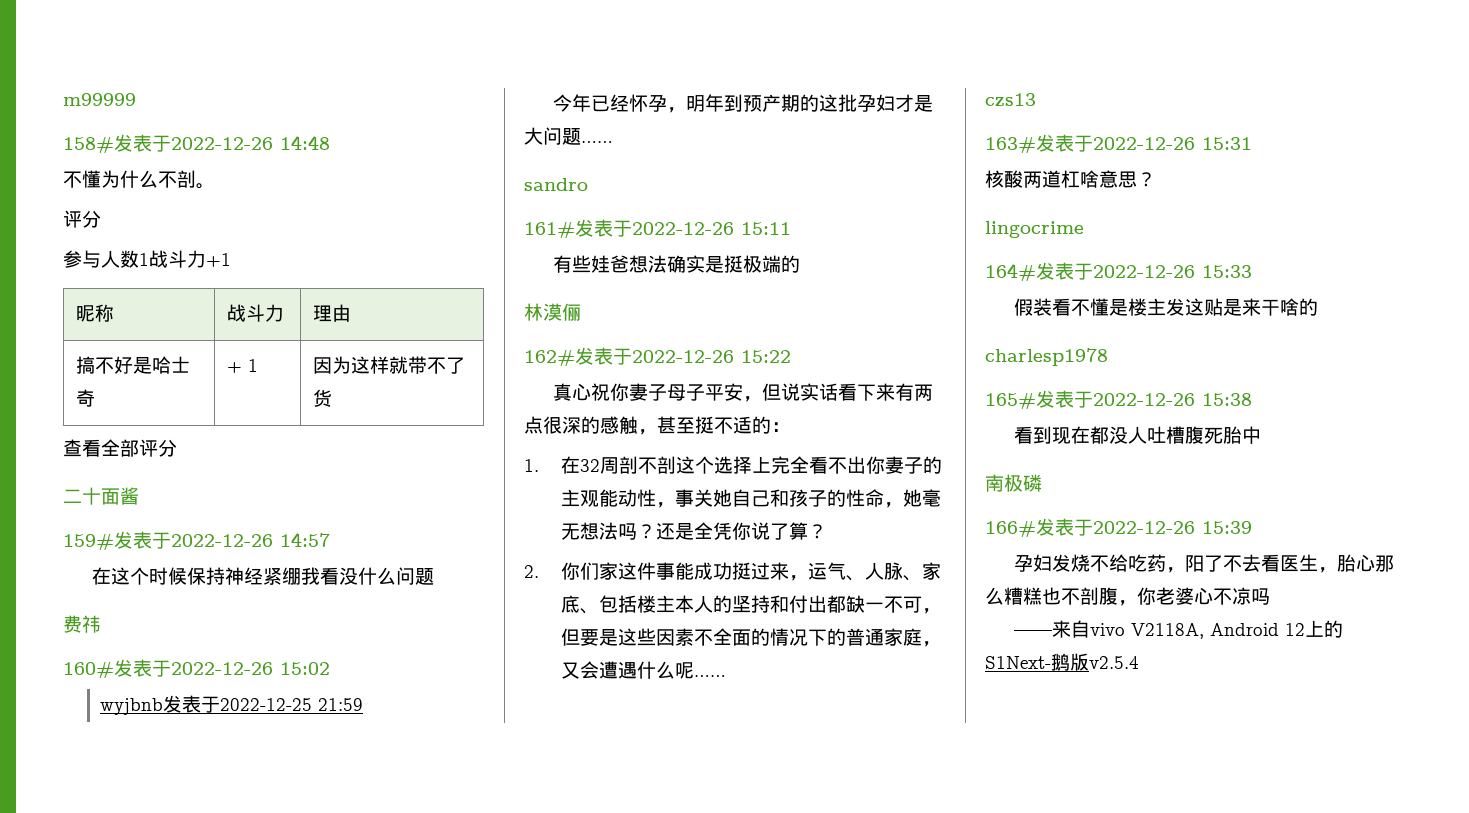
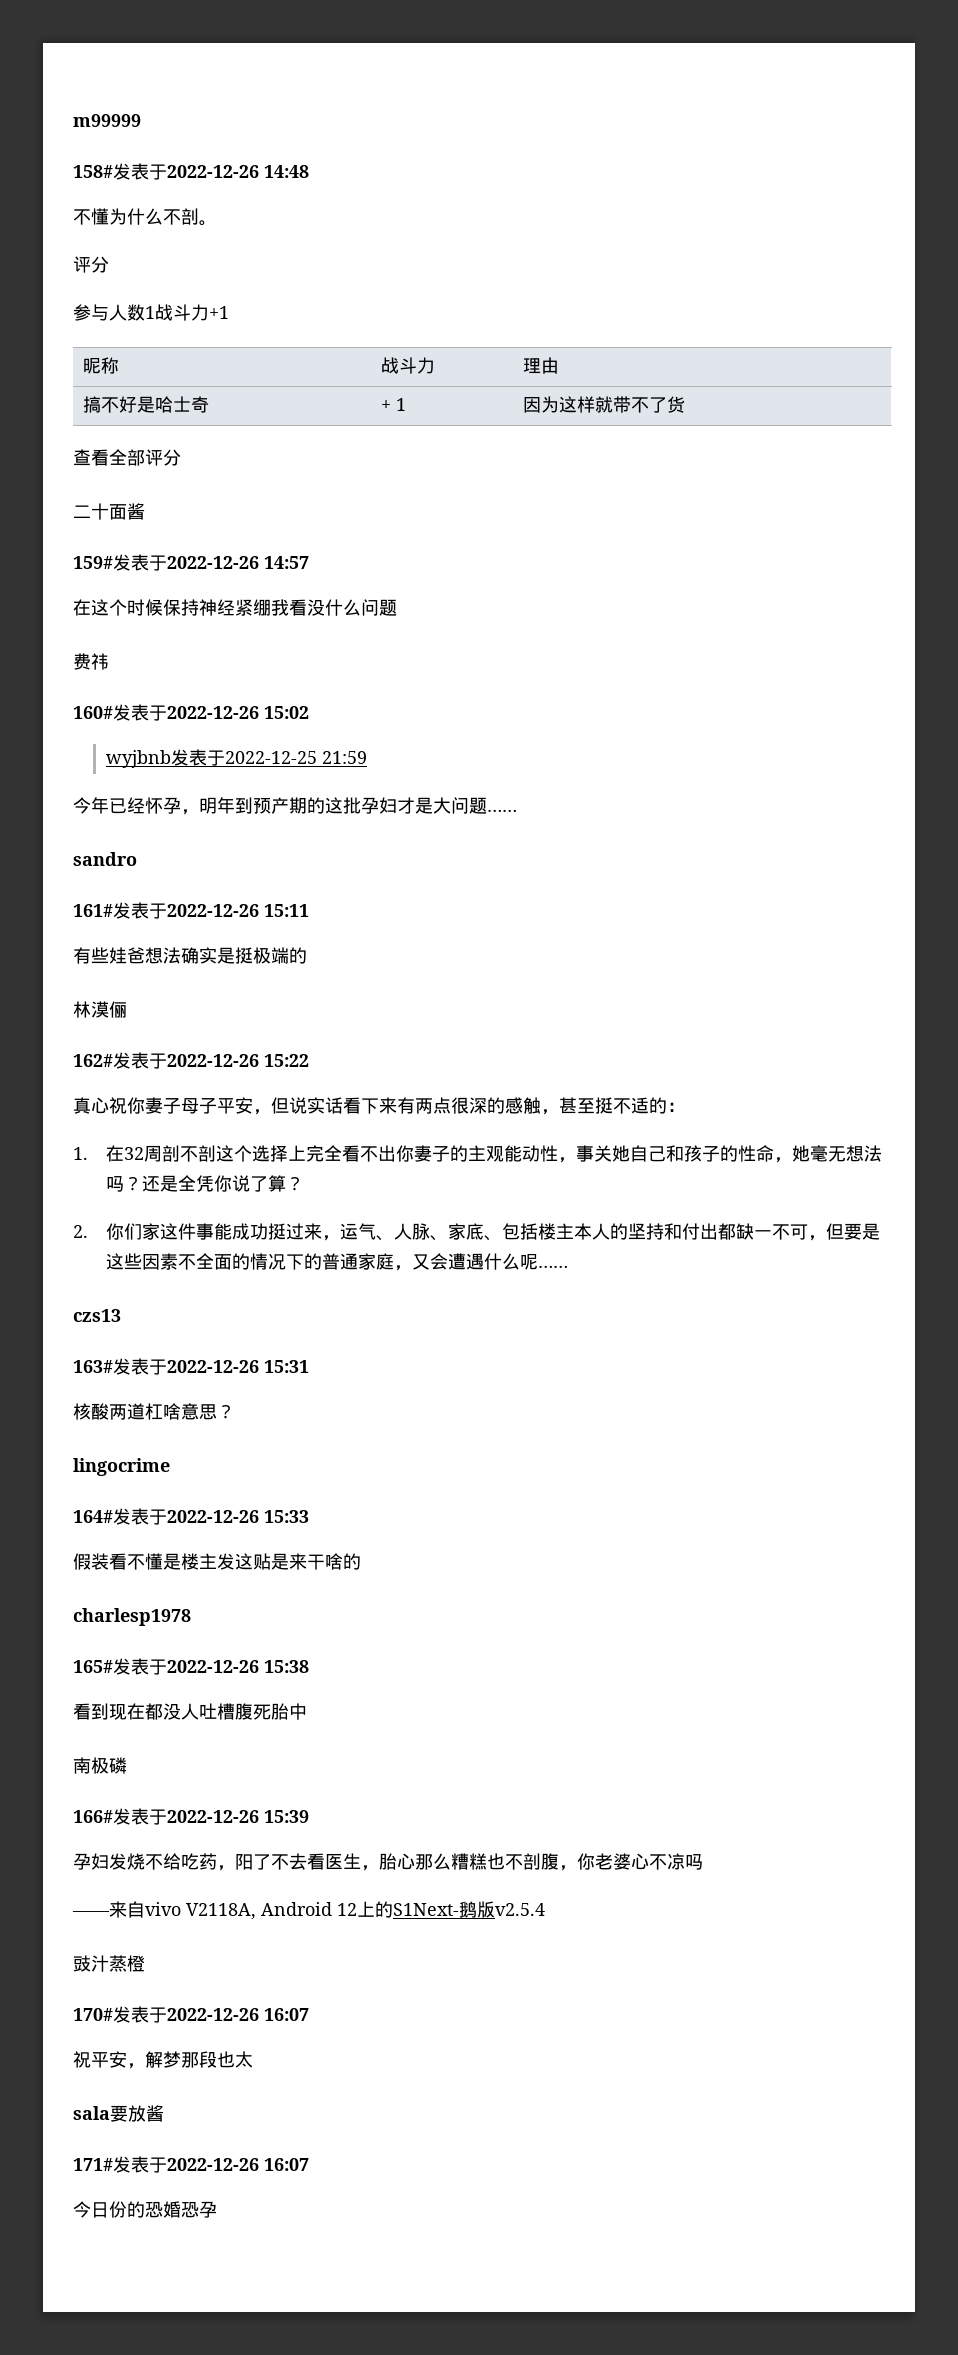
+ 豉汁蒸橙
+ 170#发表于2022-12-26 16:07
+ 祝平安，解梦那段也太
+ sala要放酱
+ 171#发表于2022-12-26 16:07
+ 今日份的恐婚恐孕

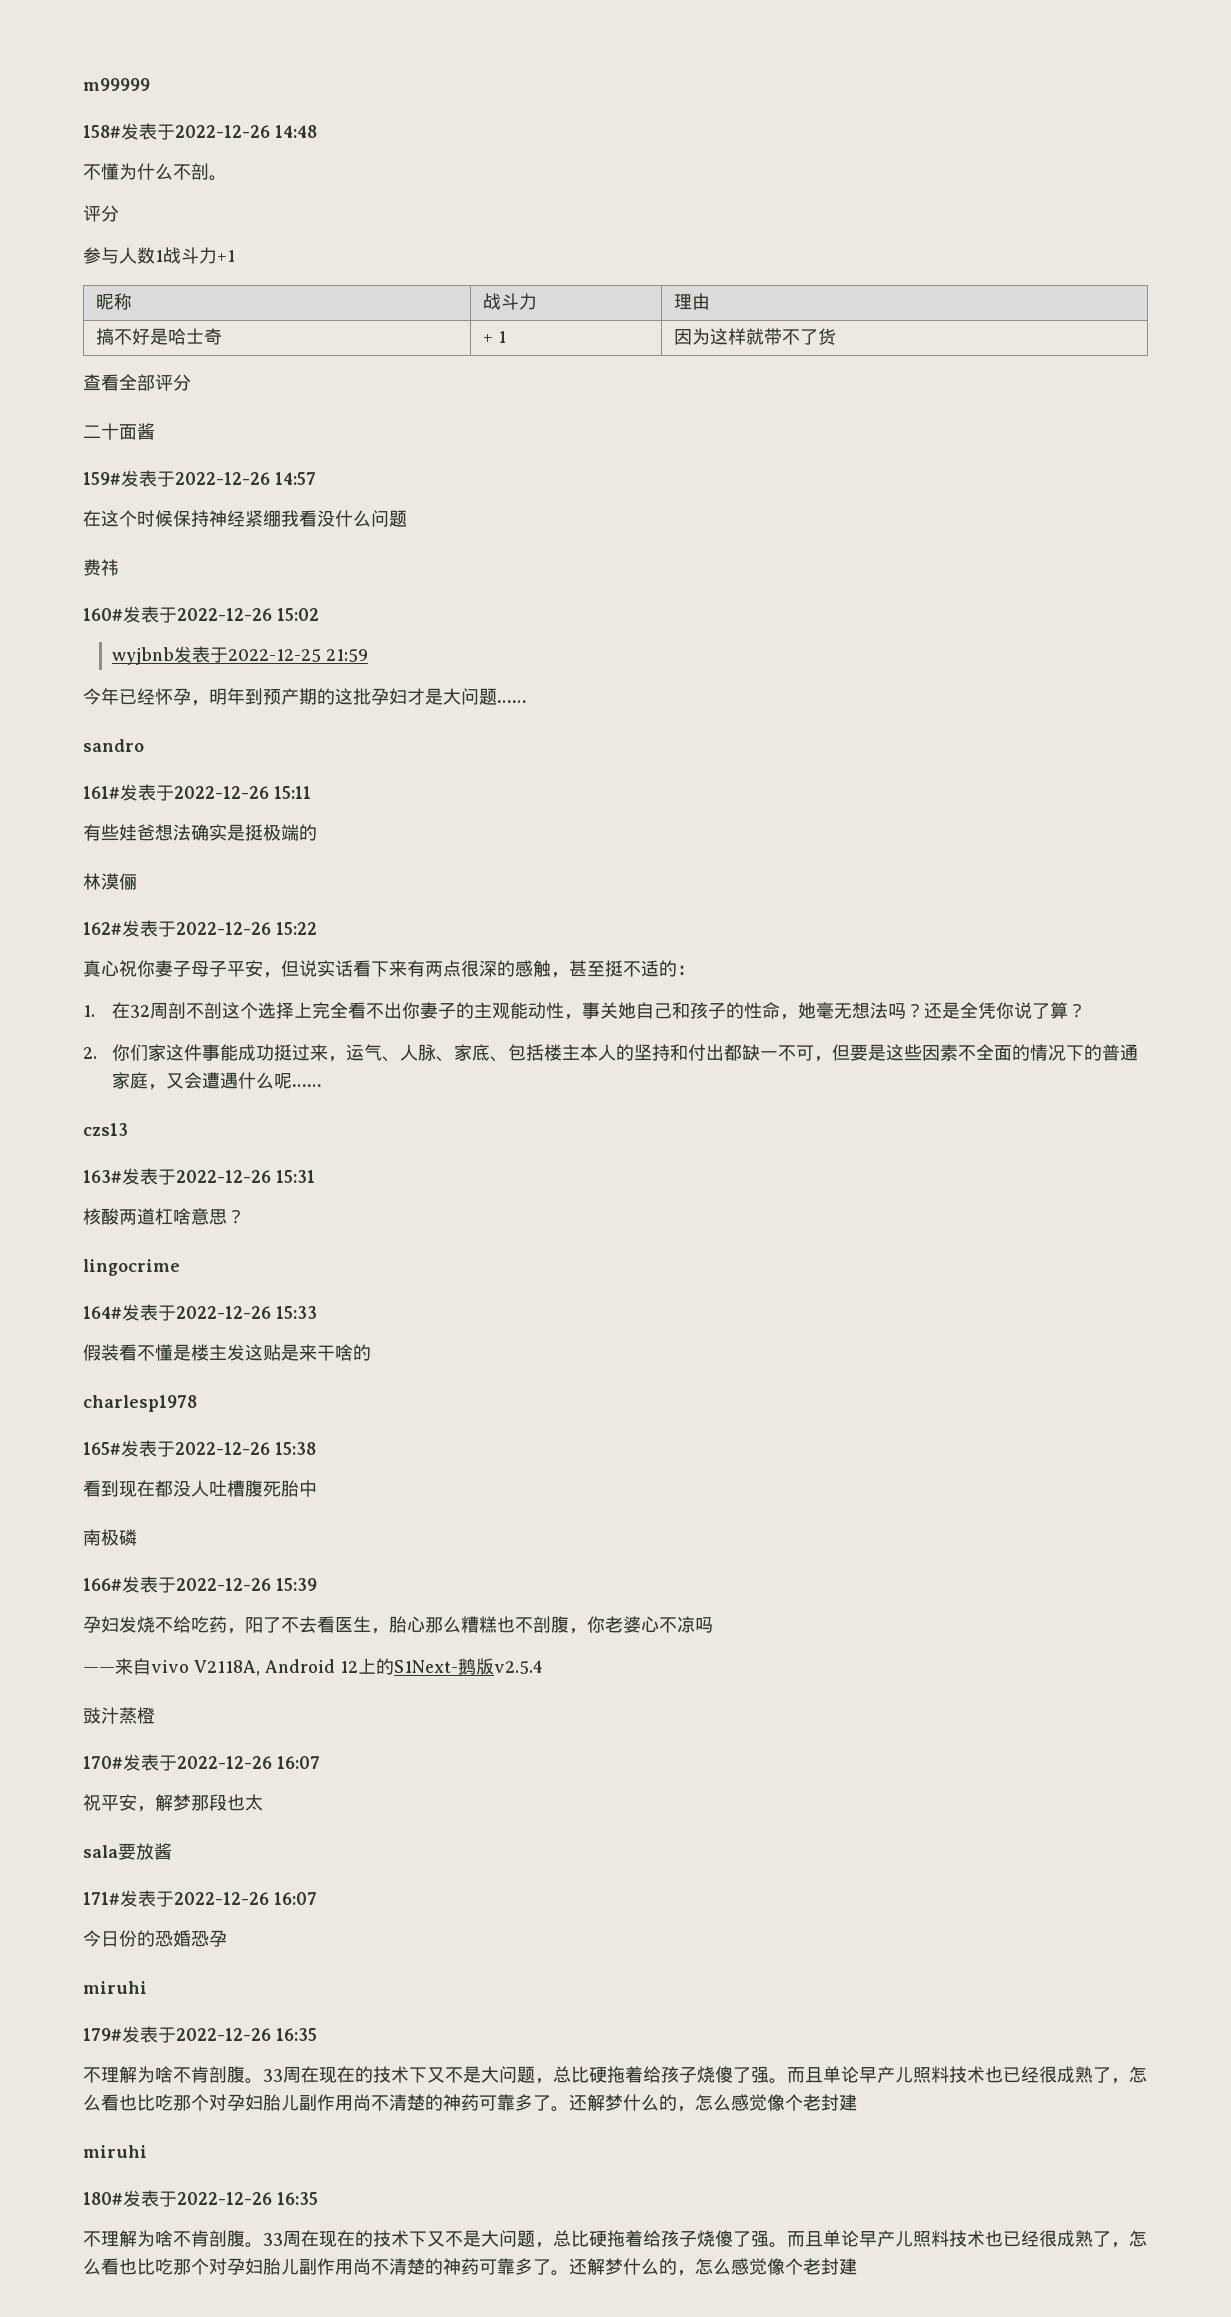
  今日份的恐婚恐孕
+ miruhi
+ 179#发表于2022-12-26 16:35
+ 不理解为啥不肯剖腹。33周在现在的技术下又不是大问题，总比硬拖着给孩子烧傻了强。而且单论早产儿照料技术也已经很成熟了，怎么看也比吃那个对孕妇胎儿副作用尚不清楚的神药可靠多了。还解梦什么的，怎么感觉像个老封建
+ miruhi
+ 180#发表于2022-12-26 16:35
+ 不理解为啥不肯剖腹。33周在现在的技术下又不是大问题，总比硬拖着给孩子烧傻了强。而且单论早产儿照料技术也已经很成熟了，怎么看也比吃那个对孕妇胎儿副作用尚不清楚的神药可靠多了。还解梦什么的，怎么感觉像个老封建

